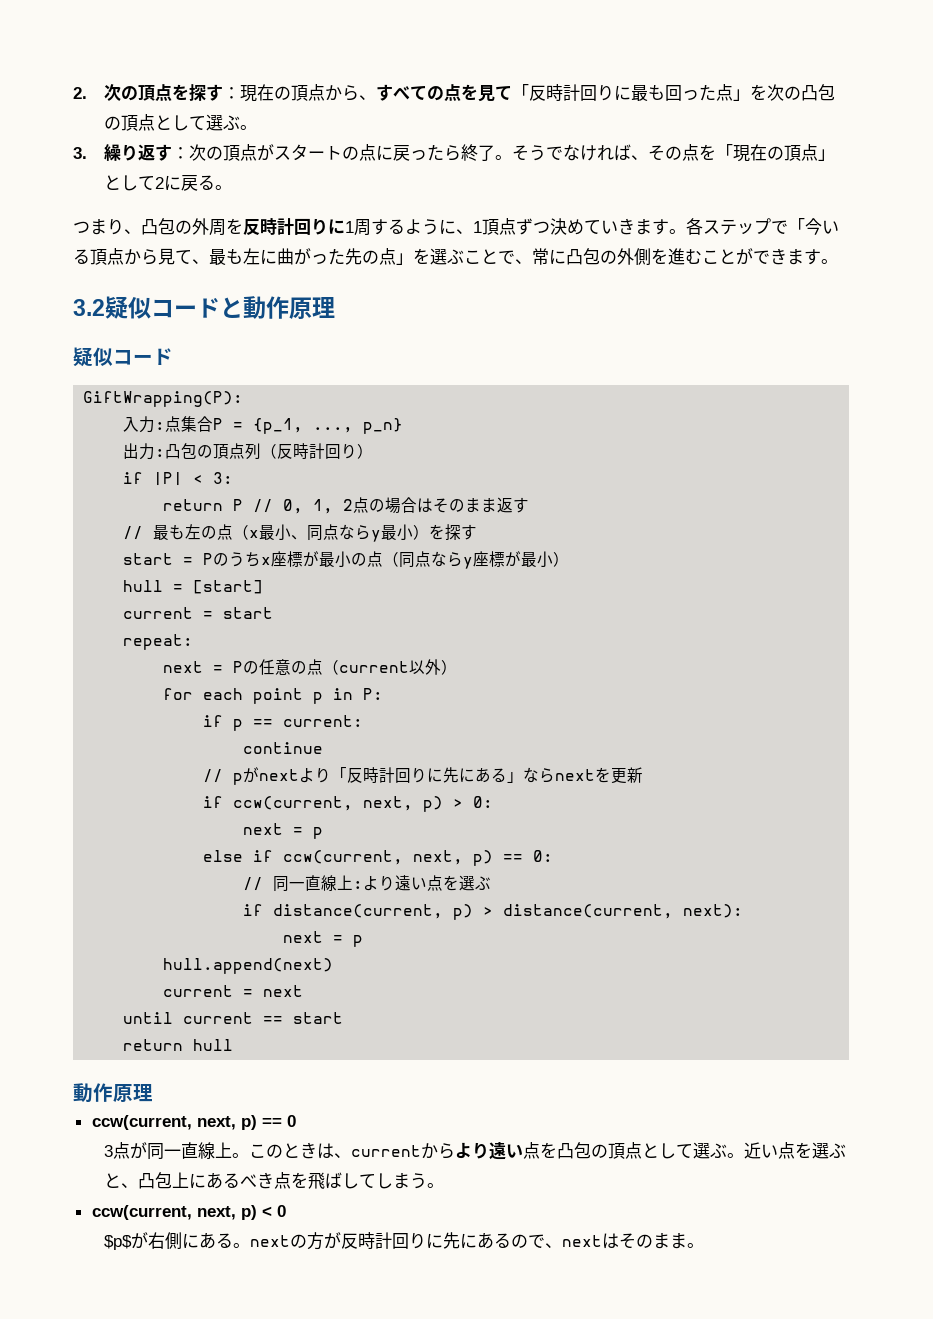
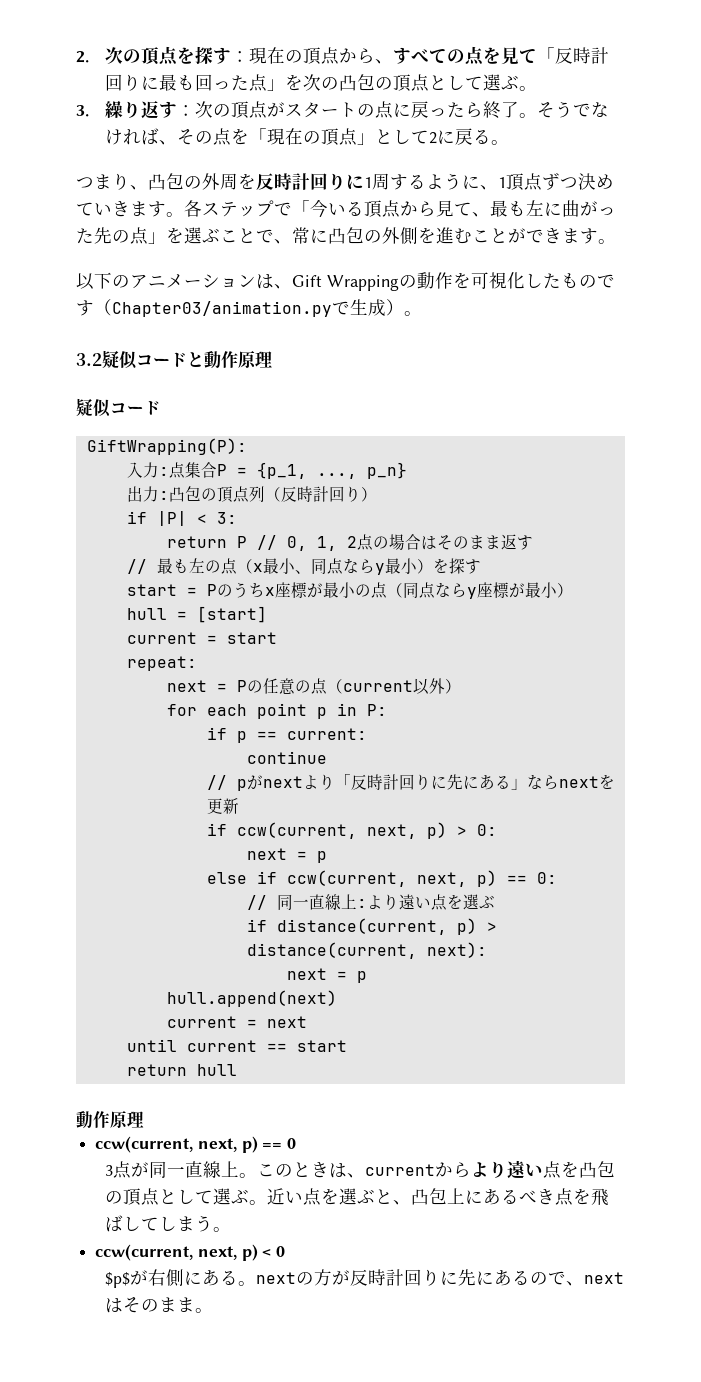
+ 以下のアニメーションは、Gift Wrappingの動作を可視化したものです（Chapter03/animation.pyで生成）。

